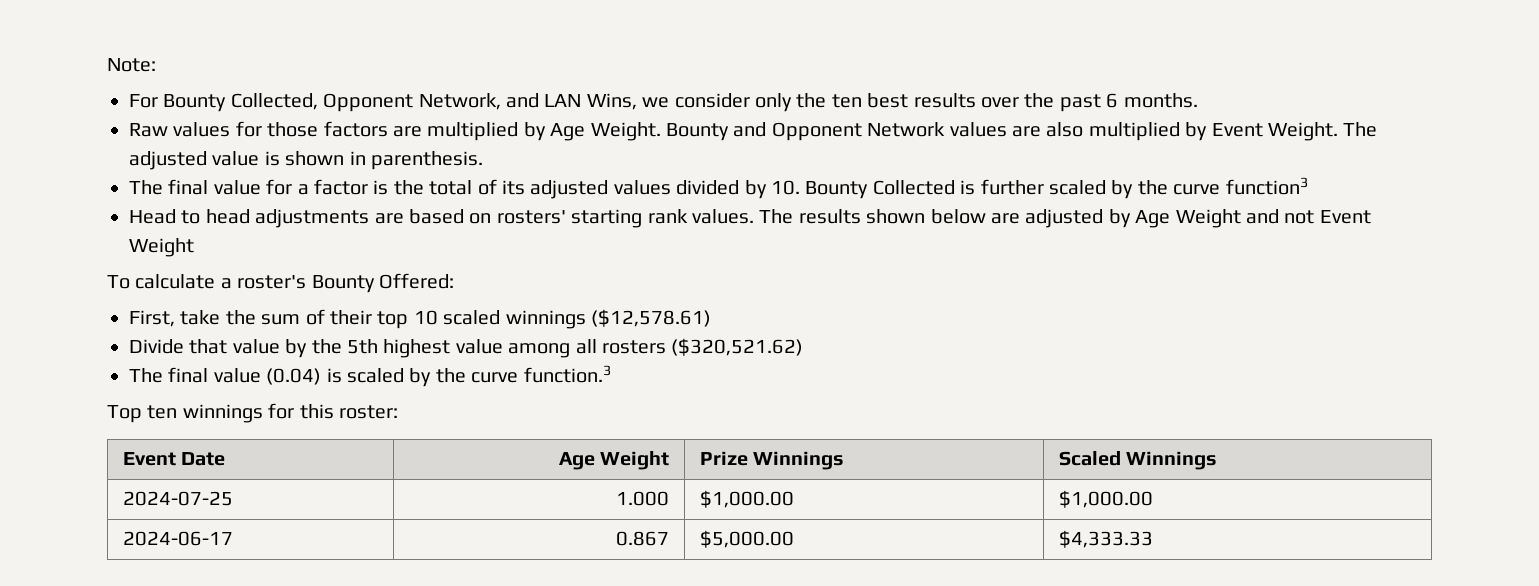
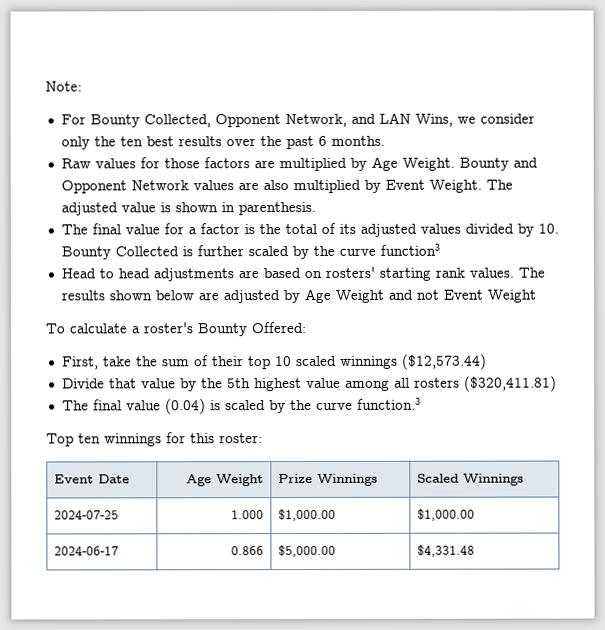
- First, take the sum of their top 10 scaled winnings ($12,578.61)
+ First, take the sum of their top 10 scaled winnings ($12,573.44)
- Divide that value by the 5th highest value among all rosters ($320,521.62)
+ Divide that value by the 5th highest value among all rosters ($320,411.81)
- 2024-06-17 | 0.867 | $5,000.00 | $4,333.33
+ 2024-06-17 | 0.866 | $5,000.00 | $4,331.48

